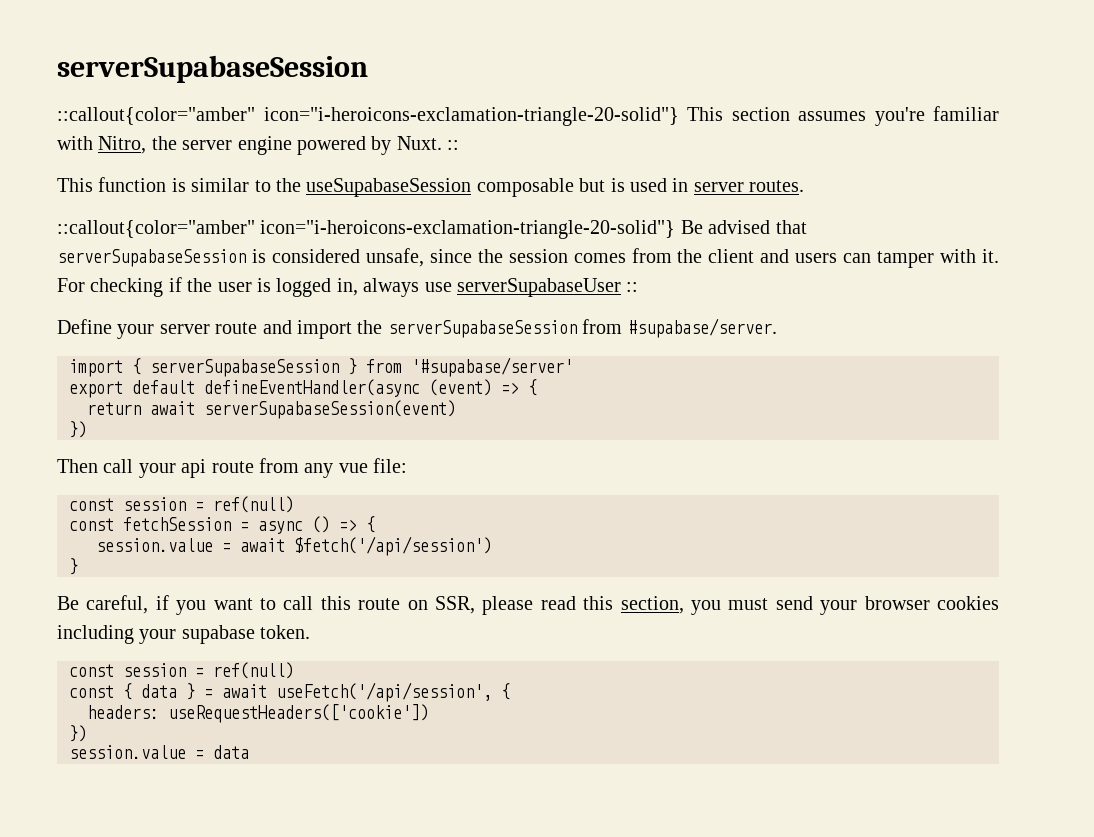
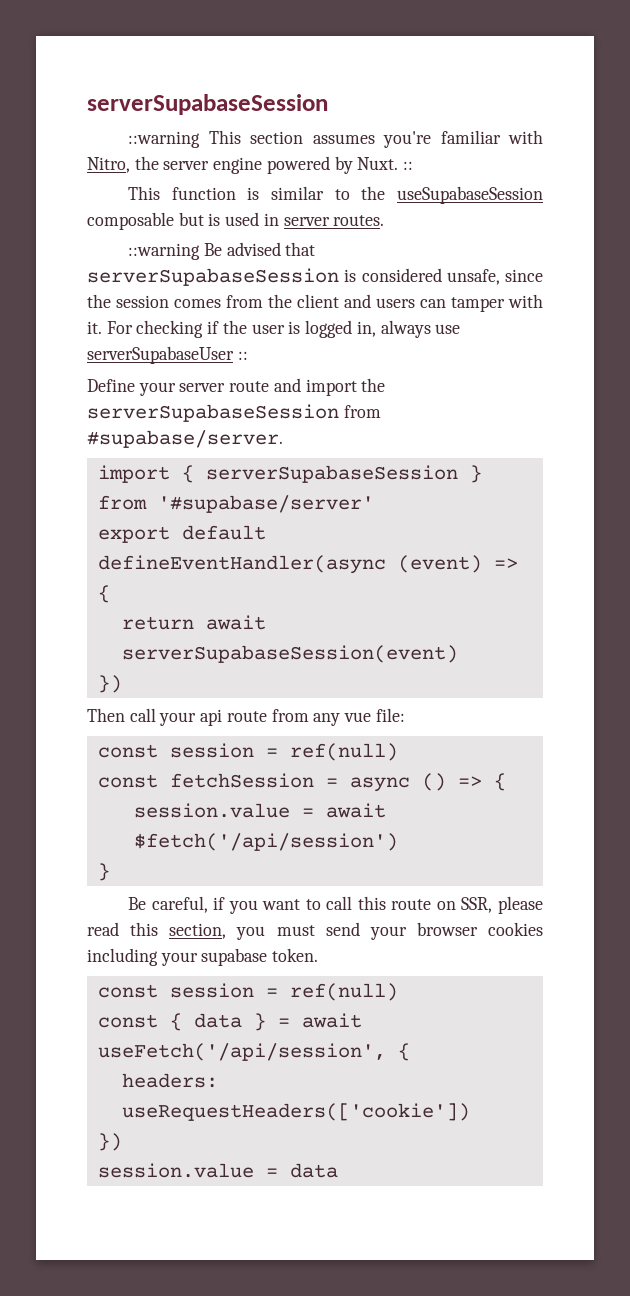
- ::callout{color="amber" icon="i-heroicons-exclamation-triangle-20-solid"} This section assumes you're familiar with Nitro, the server engine powered by Nuxt. ::
+ ::warning This section assumes you're familiar with Nitro, the server engine powered by Nuxt. ::
- ::callout{color="amber" icon="i-heroicons-exclamation-triangle-20-solid"} Be advised that serverSupabaseSession is considered unsafe, since the session comes from the client and users can tamper with it.
+ ::warning Be advised that serverSupabaseSession is considered unsafe, since the session comes from the client and users can tamper with it.

